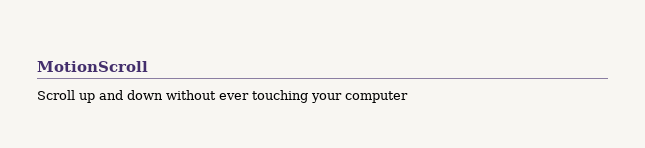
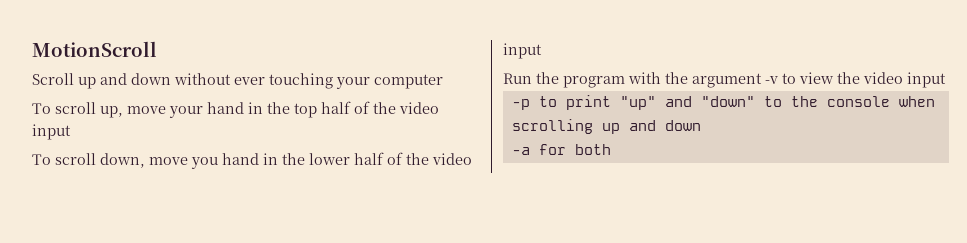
+ To scroll up, move your hand in the top half of the video input
+ To scroll down, move you hand in the lower half of the video input
+ Run the program with the argument -v to view the video input
+ -p to print "up" and "down" to the console when scrolling up and down
+ -a for both

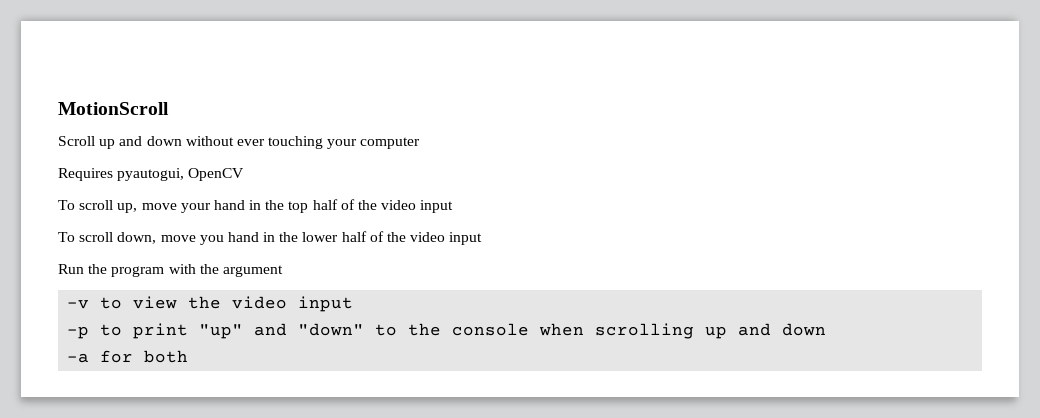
+ Requires pyautogui, OpenCV
- Run the program with the argument -v to view the video input
+ Run the program with the argument
+ -v to view the video input

